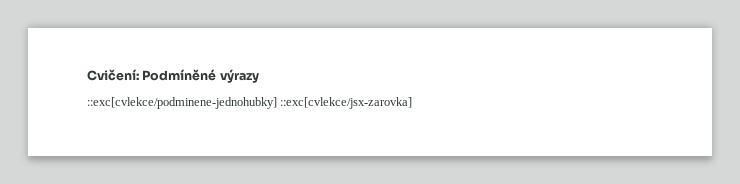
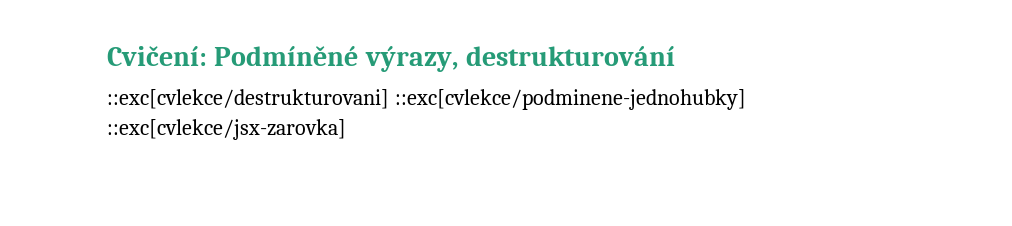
- Cvičení: Podmíněné výrazy
- ::exc[cvlekce/podminene-jednohubky] ::exc[cvlekce/jsx-zarovka]
+ Cvičení: Podmíněné výrazy, destrukturování
+ ::exc[cvlekce/destrukturovani] ::exc[cvlekce/podminene-jednohubky] ::exc[cvlekce/jsx-zarovka]

